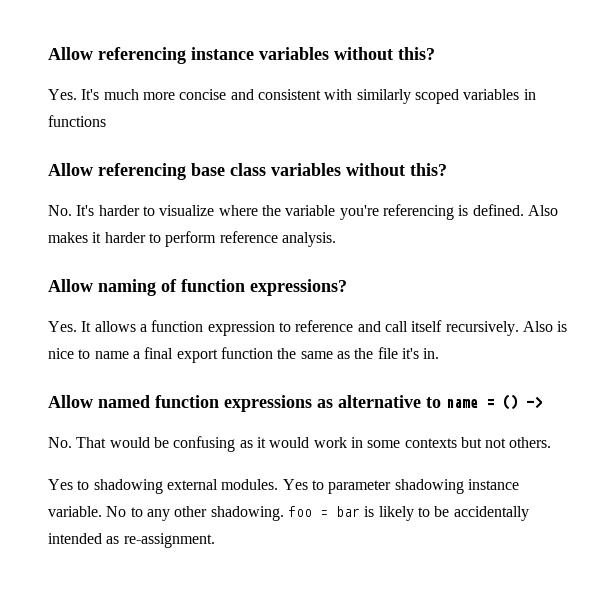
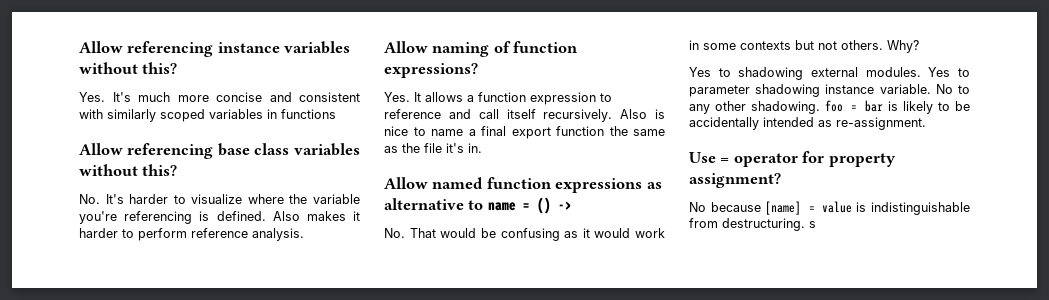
+ Why?
+ Use = operator for property assignment?
+ No because [name] = value is indistinguishable from destructuring. s

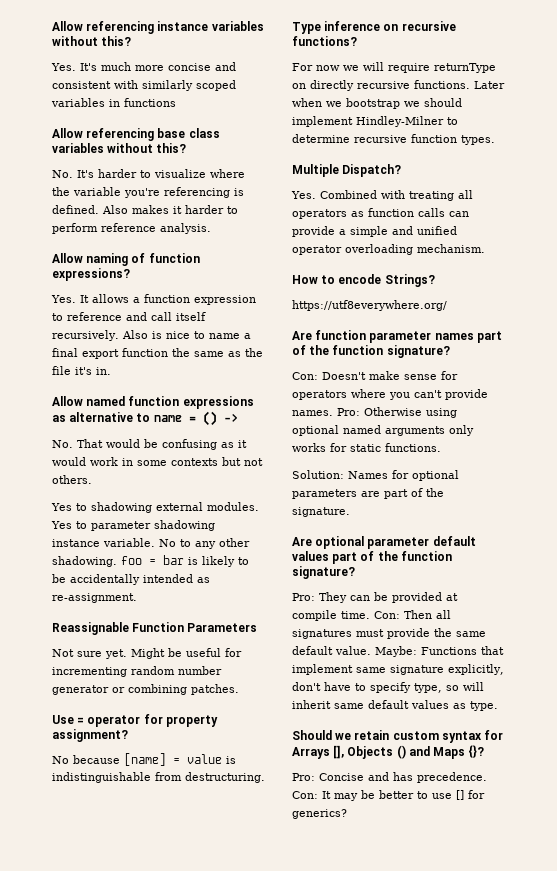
- Why?
+ Reassignable Function Parameters
+ Not sure yet. Might be useful for incrementing random number generator or combining patches.
- No because [name] = value is indistinguishable from destructuring. s
+ No because [name] = value is indistinguishable from destructuring.
+ Type inference on recursive functions?
+ For now we will require returnType on directly recursive functions. Later when we bootstrap we should implement Hindley-Milner to determine recursive function types.
+ Multiple Dispatch?
+ Yes. Combined with treating all operators as function calls can provide a simple and unified operator overloading mechanism.
+ How to encode Strings?
+ https://utf8everywhere.org/
+ Are function parameter names part of the function signature?
+ Con: Doesn't make sense for operators where you can't provide names. Pro: Otherwise using optional named arguments only works for static functions.
+ Solution: Names for optional parameters are part of the signature.
+ Are optional parameter default values part of the function signature?
+ Pro: They can be provided at compile time. Con: Then all signatures must provide the same default value. Maybe: Functions that implement same signature explicitly, don't have to specify type, so will inherit same default values as type.
+ Should we retain custom syntax for Arrays [], Objects () and Maps {}?
+ Pro: Concise and has precedence. Con: It may be better to use [] for generics?

